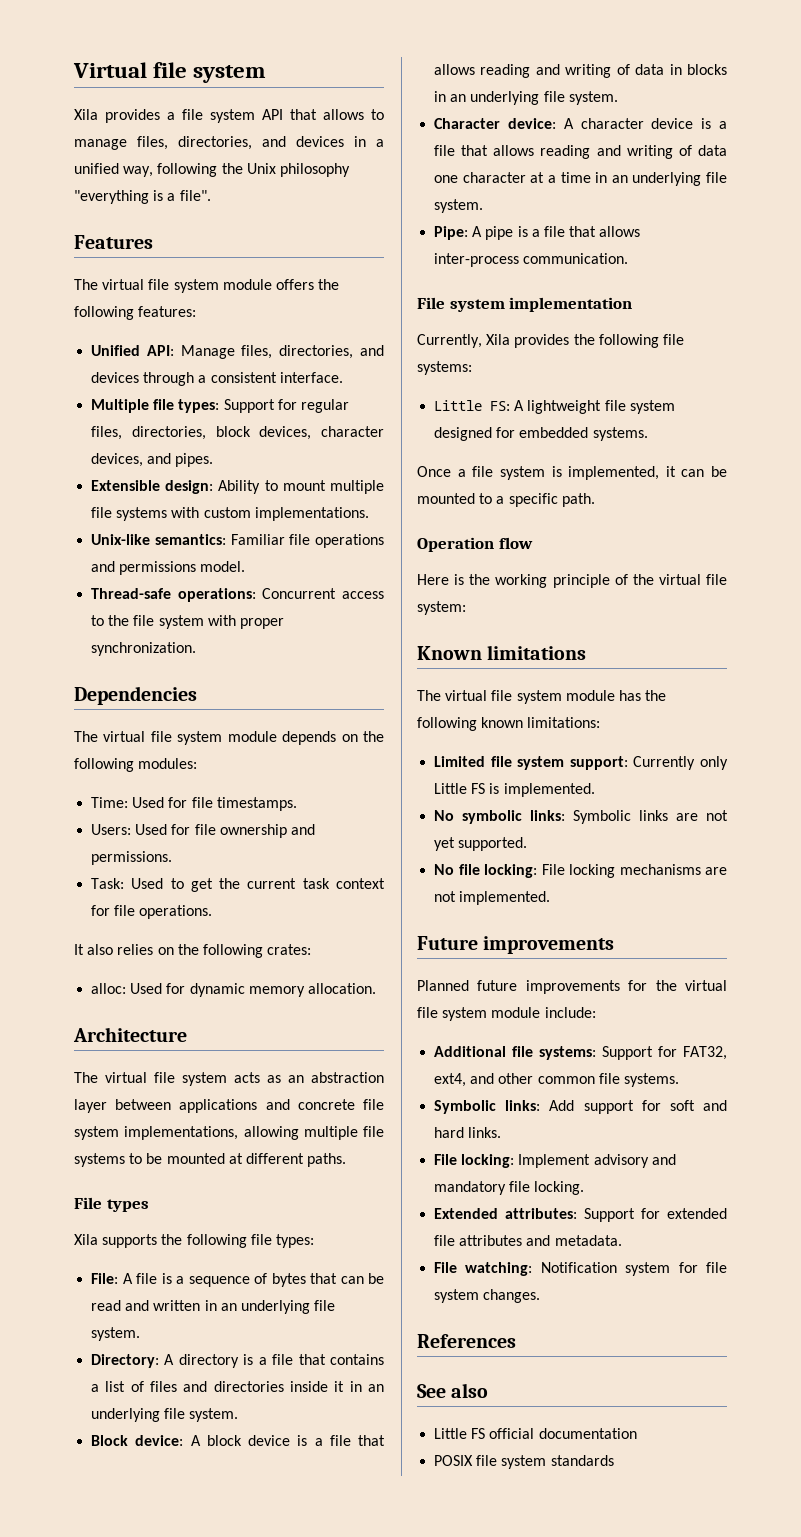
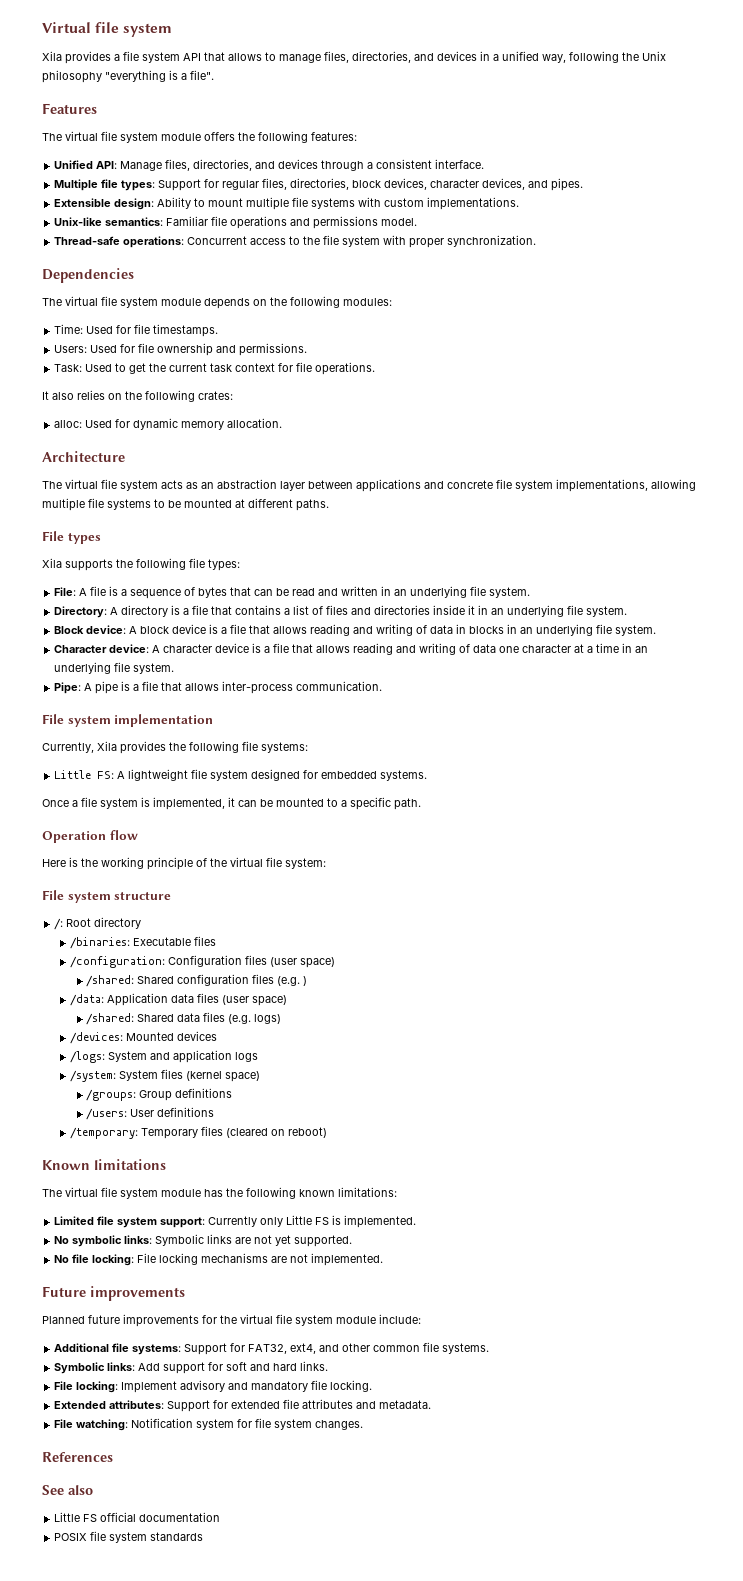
+ File system structure
+ /: Root directory
+ /binaries: Executable files
+ /configuration: Configuration files (user space)
+ /shared: Shared configuration files (e.g. )
+ /data: Application data files (user space)
+ /shared: Shared data files (e.g. logs)
+ /devices: Mounted devices
+ /logs: System and application logs
+ /system: System files (kernel space)
+ /groups: Group definitions
+ /users: User definitions
+ /temporary: Temporary files (cleared on reboot)

